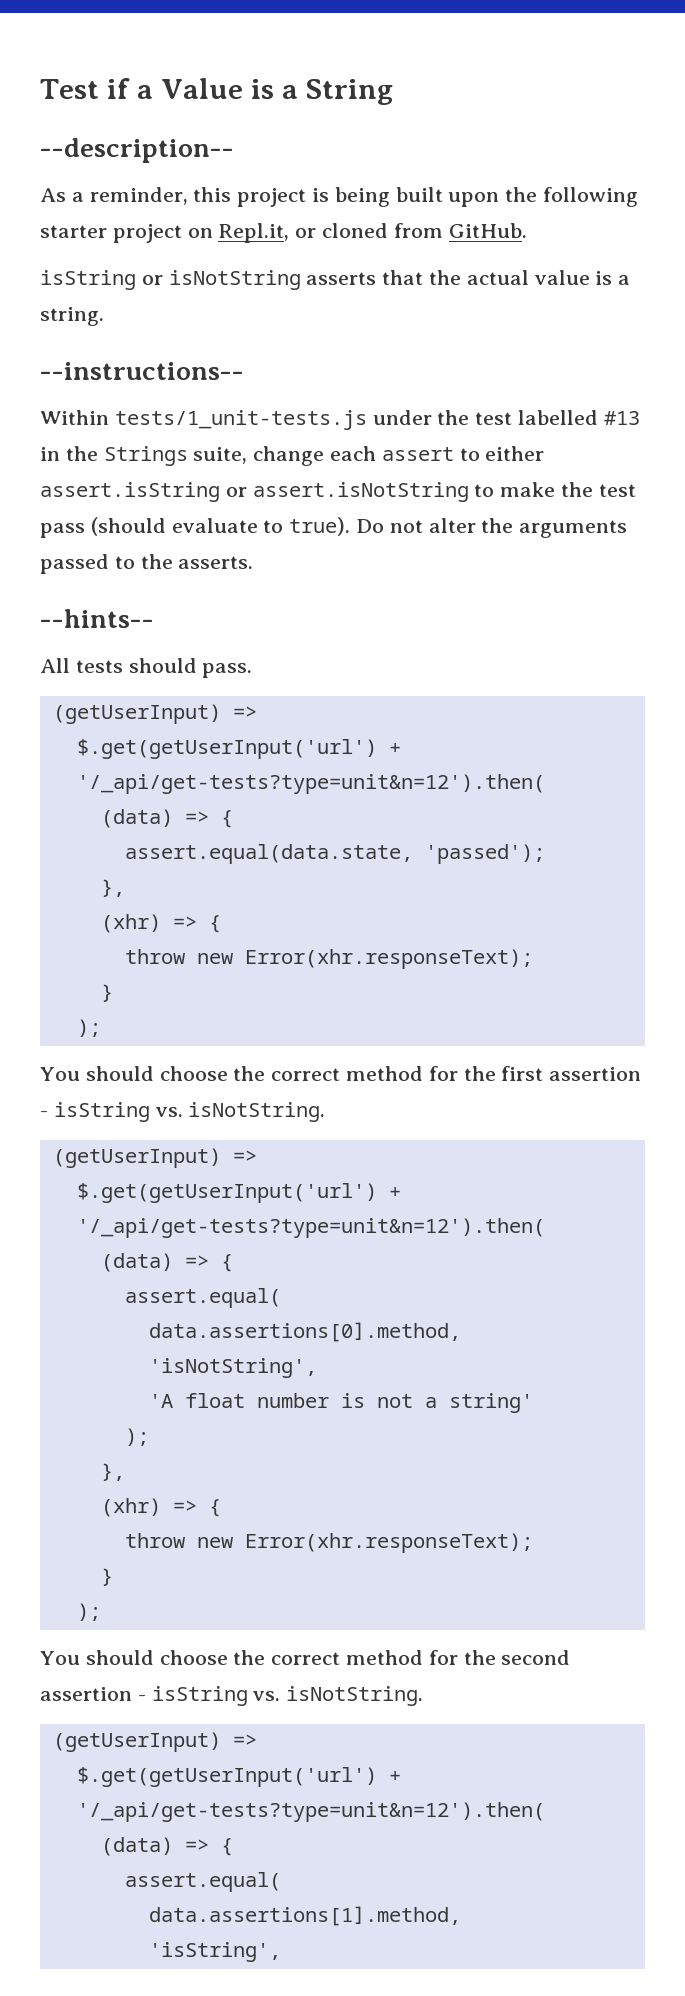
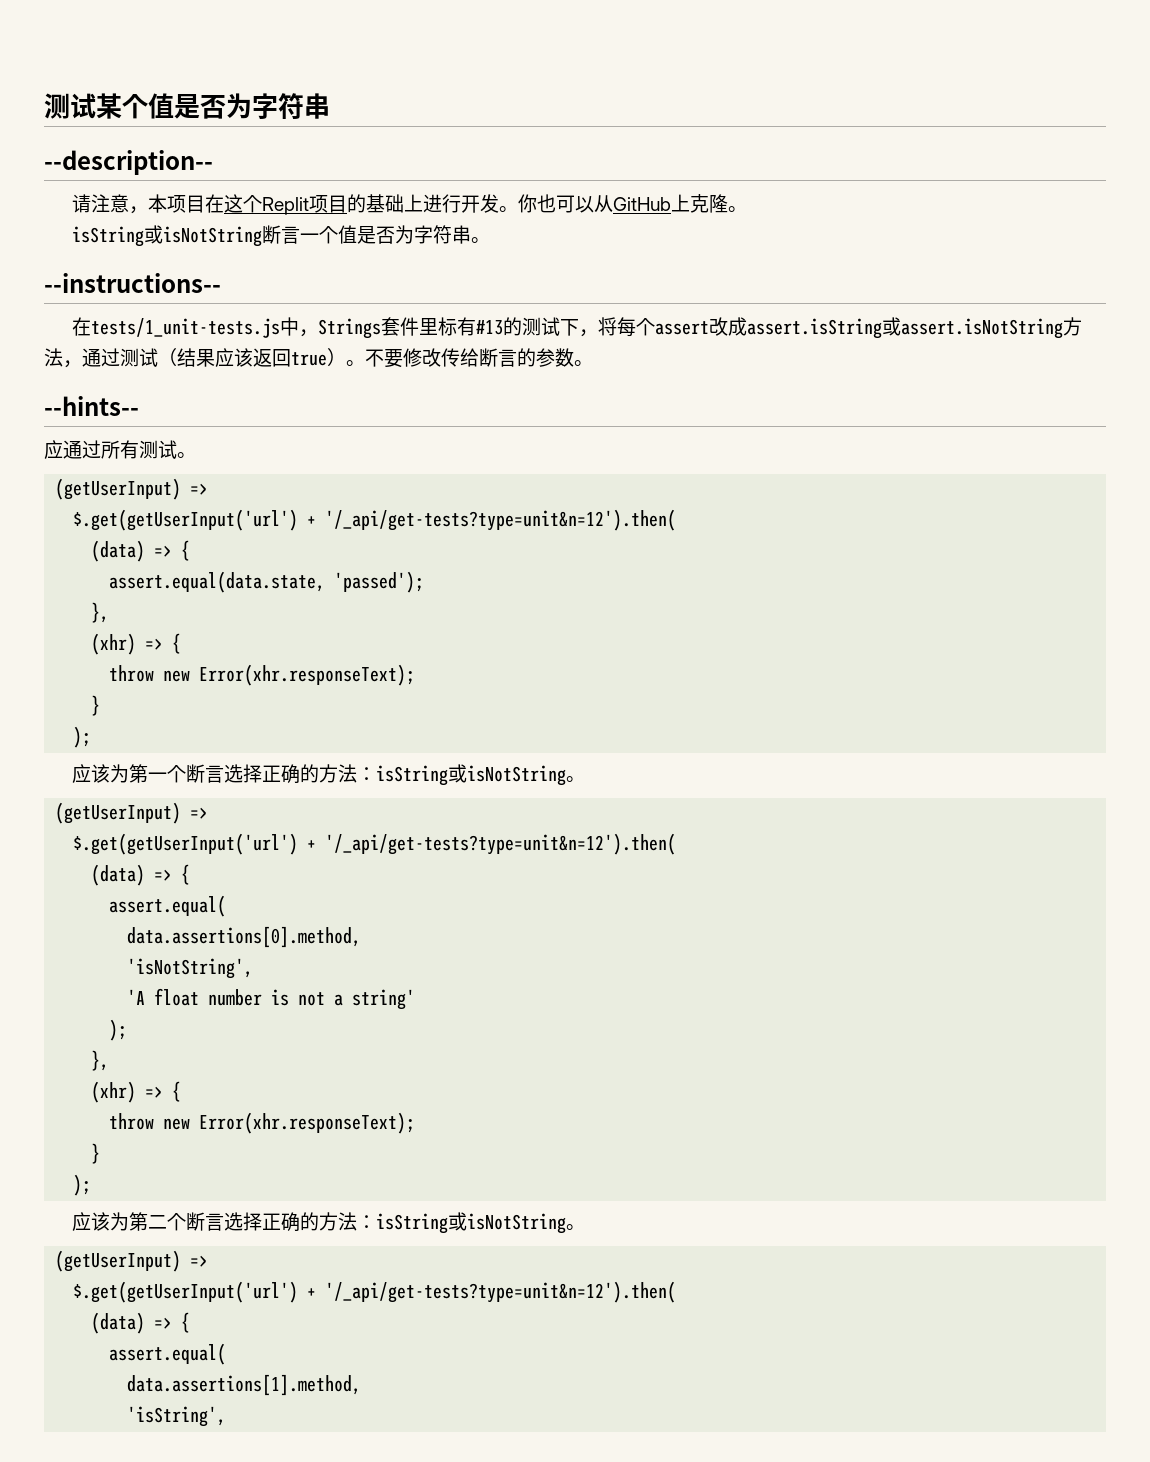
- Test if a Value is a String
+ 测试某个值是否为字符串
  --description--
- As a reminder, this project is being built upon the following starter project on Repl.it, or cloned from GitHub.
- isString or isNotString asserts that the actual value is a string.
+ 请注意，本项目在这个Replit项目的基础上进行开发。你也可以从GitHub上克隆。
+ isString或isNotString断言一个值是否为字符串。
  --instructions--
- Within tests/1_unit-tests.js under the test labelled #13 in the Strings suite, change each assert to either assert.isString or assert.isNotString to make the test pass (should evaluate to true). Do not alter the arguments passed to the asserts.
+ 在tests/1_unit-tests.js中，Strings套件里标有#13的测试下，将每个assert改成assert.isString或assert.isNotString方法，通过测试（结果应该返回true）。不要修改传给断言的参数。
  --hints--
- All tests should pass.
+ 应通过所有测试。
- You should choose the correct method for the first assertion - isString vs. isNotString.
+ 应该为第一个断言选择正确的方法：isString或isNotString。
- You should choose the correct method for the second assertion - isString vs. isNotString.
+ 应该为第二个断言选择正确的方法：isString或isNotString。

